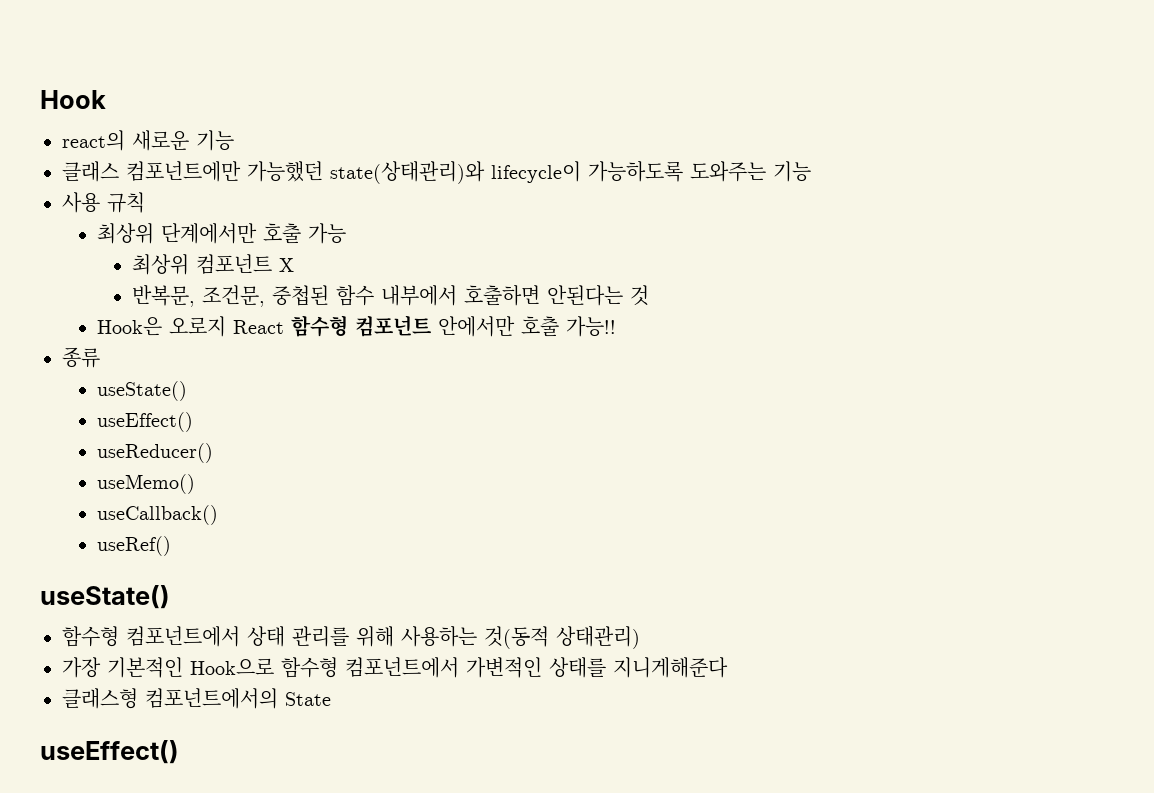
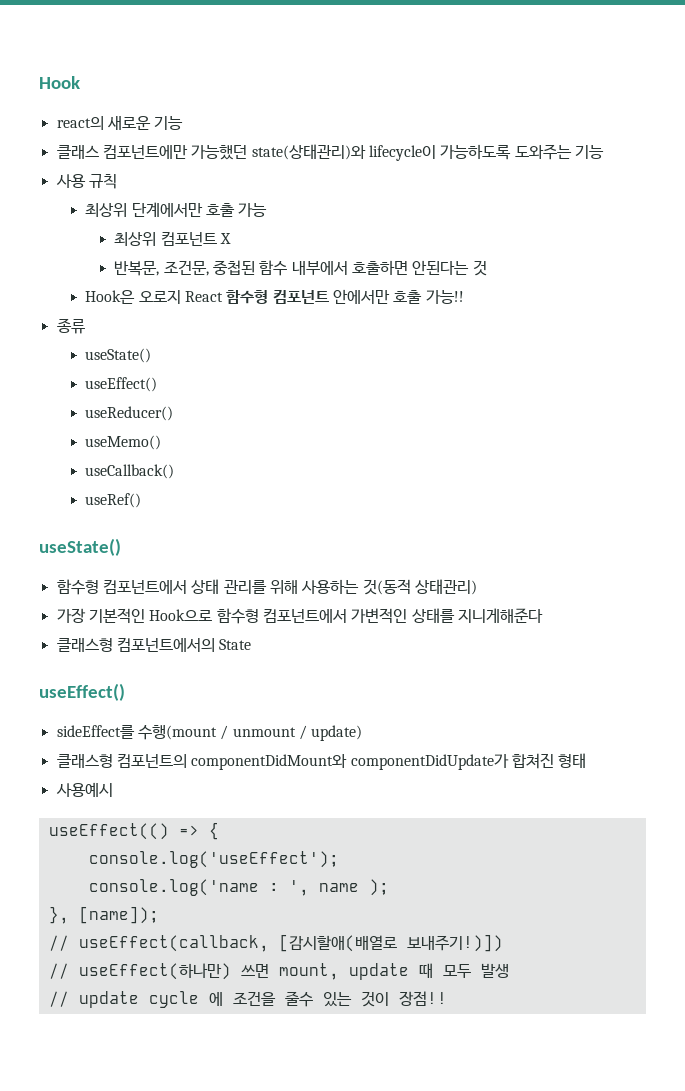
+ sideEffect를 수행(mount / unmount / update)
+ 클래스형 컴포넌트의 componentDidMount와 componentDidUpdate가 합쳐진 형태
+ 사용예시
+ useEffect(() => {
+ console.log('useEffect');
+ console.log('name : ', name );
+ }, [name]);
+ // useEffect(callback, [감시할애(배열로 보내주기!)])
+ // useEffect(하나만) 쓰면 mount, update 때 모두 발생
+ // update cycle 에 조건을 줄수 있는 것이 장점!!

